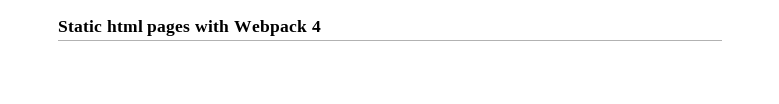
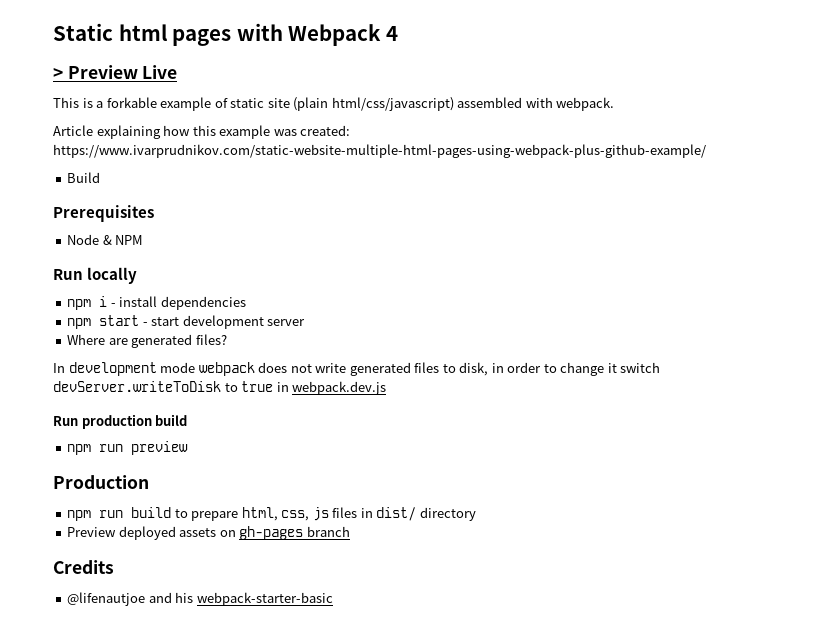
+ > Preview Live
+ This is a forkable example of static site (plain html/css/javascript) assembled with webpack.
+ Article explaining how this example was created: https://www.ivarprudnikov.com/static-website-multiple-html-pages-using-webpack-plus-github-example/
+ Build
+ Prerequisites
+ Node & NPM
+ Run locally
+ npm i - install dependencies
+ npm start - start development server
+ Where are generated files?
+ In development mode webpack does not write generated files to disk, in order to change it switch devServer.writeToDisk to true in webpack.dev.js
+ Run production build
+ npm run preview
+ Production
+ npm run build to prepare html, css, js files in dist/ directory
+ Preview deployed assets on gh-pages branch
+ Credits
+ @lifenautjoe and his webpack-starter-basic

